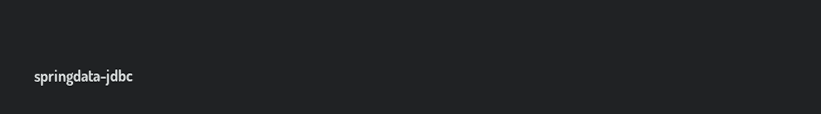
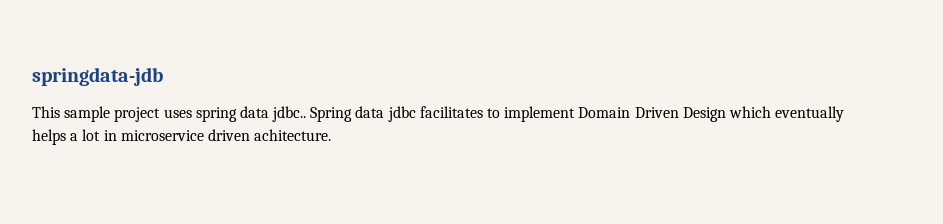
- springdata-jdbc
+ springdata-jdb
+ This sample project uses spring data jdbc.. Spring data jdbc facilitates to implement Domain Driven Design which eventually helps a lot in microservice driven achitecture.

